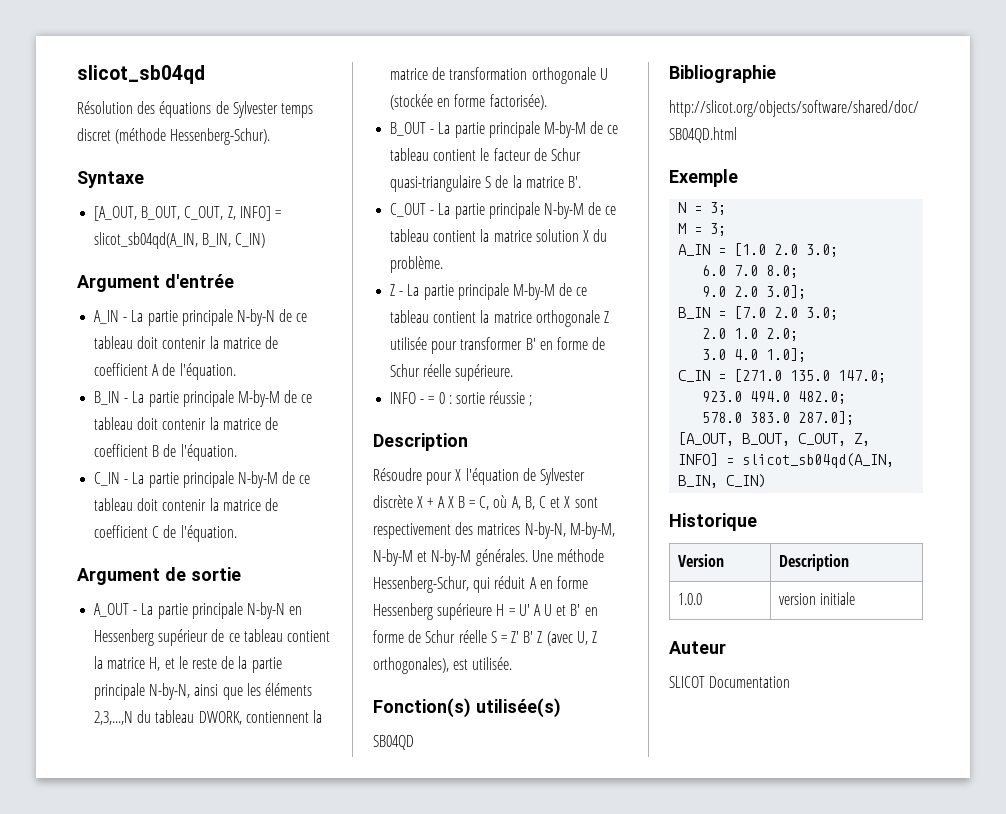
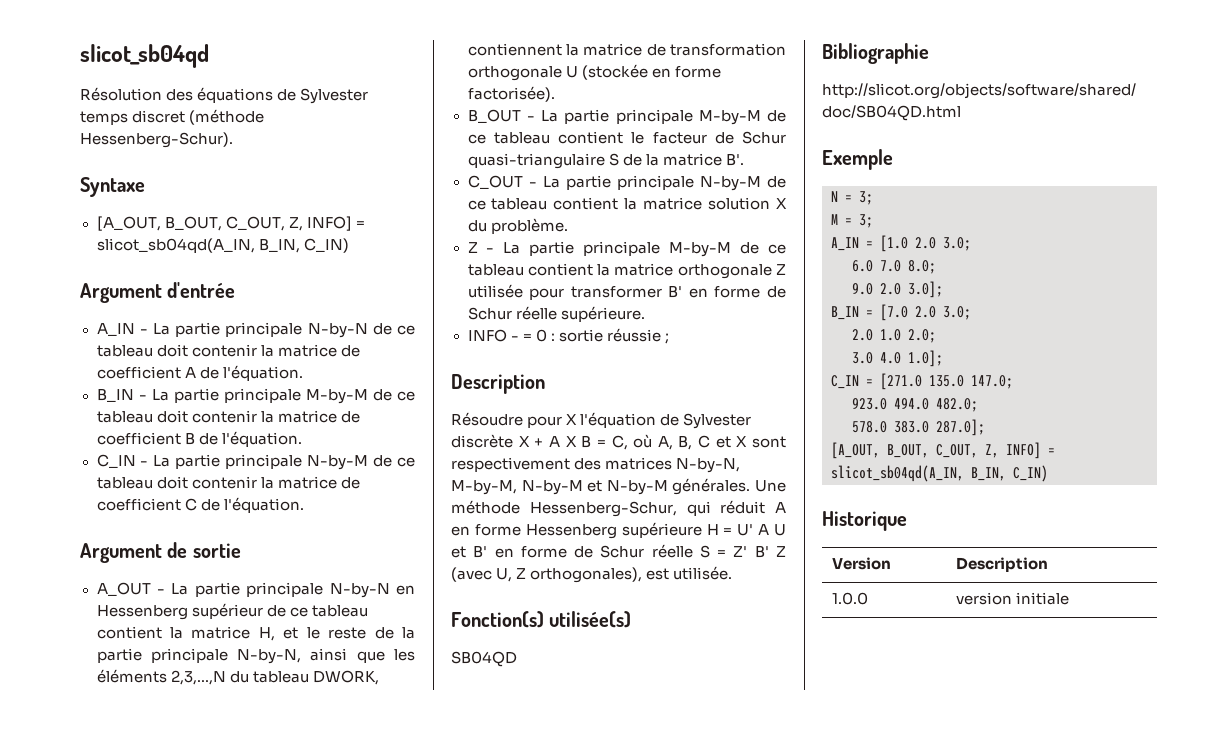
- Auteur
- SLICOT Documentation

